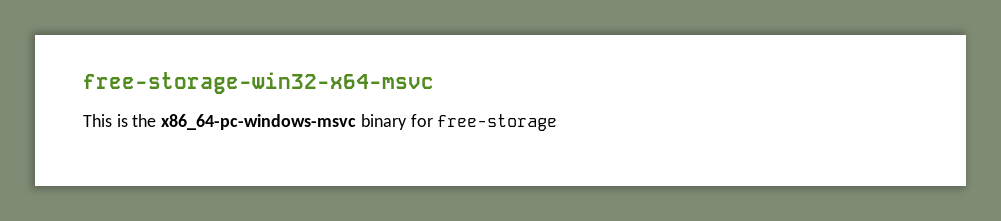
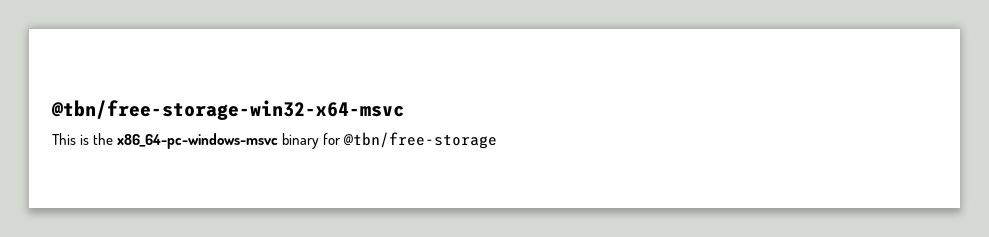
- free-storage-win32-x64-msvc
+ @tbn/free-storage-win32-x64-msvc
- This is the x86_64-pc-windows-msvc binary for free-storage
+ This is the x86_64-pc-windows-msvc binary for @tbn/free-storage

